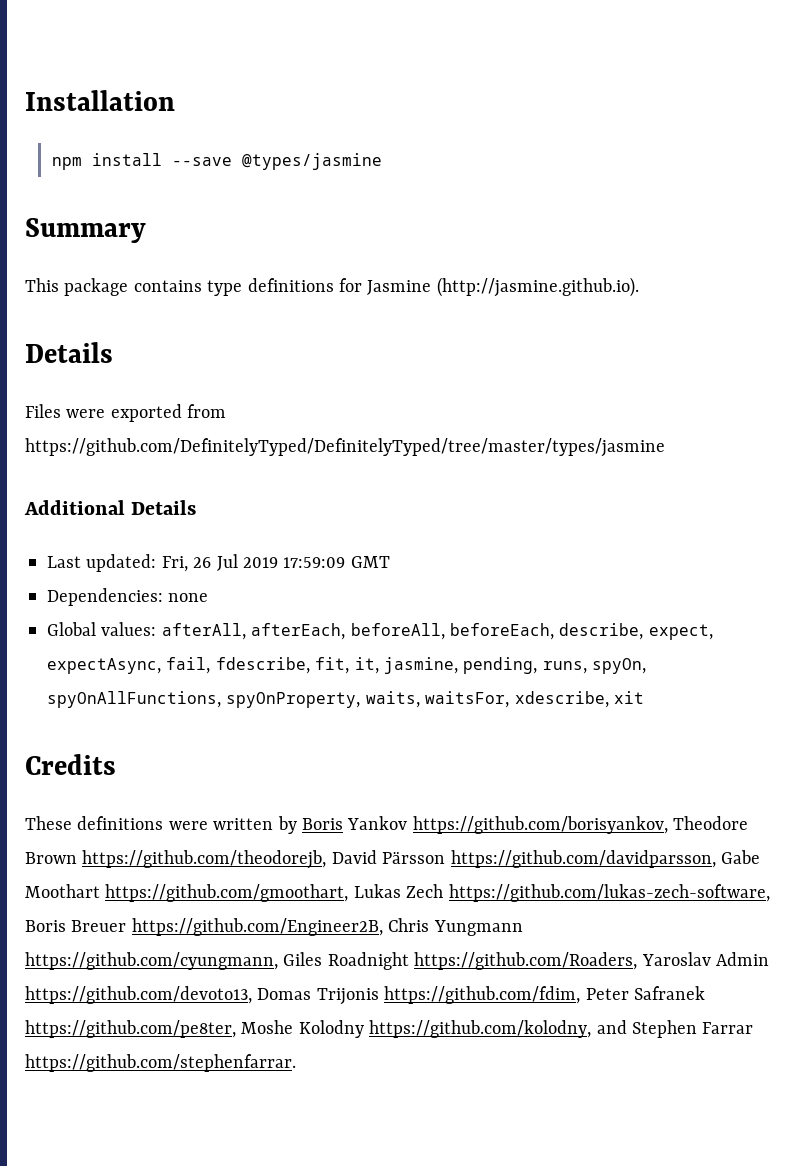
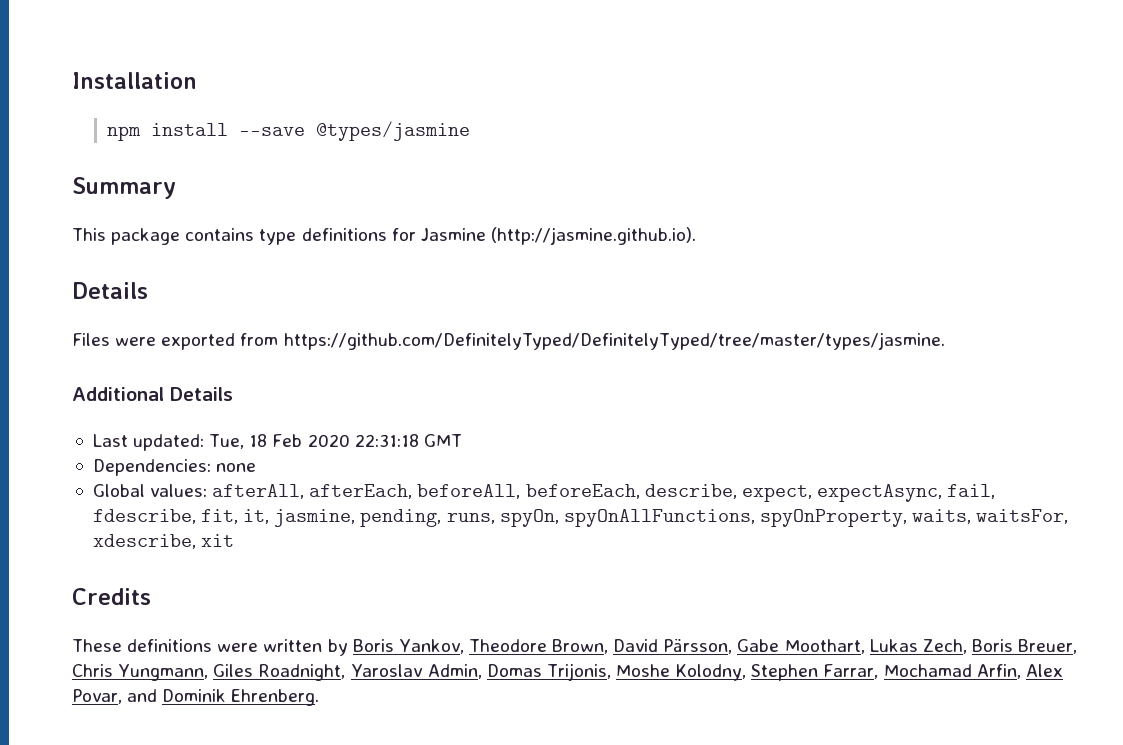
- Files were exported from https://github.com/DefinitelyTyped/DefinitelyTyped/tree/master/types/jasmine
+ Files were exported from https://github.com/DefinitelyTyped/DefinitelyTyped/tree/master/types/jasmine.
- Last updated: Fri, 26 Jul 2019 17:59:09 GMT
+ Last updated: Tue, 18 Feb 2020 22:31:18 GMT
- These definitions were written by Boris Yankov https://github.com/borisyankov, Theodore Brown https://github.com/theodorejb, David Pärsson https://github.com/davidparsson, Gabe Moothart https://github.com/gmoothart, Lukas Zech https://github.com/lukas-zech-software, Boris Breuer https://github.com/Engineer2B, Chris Yungmann https://github.com/cyungmann, Giles Roadnight https://github.com/Roaders, Yaroslav Admin https://github.com/devoto13, Domas Trijonis https://github.com/fdim, Peter Safranek https://github.com/pe8ter, Moshe Kolodny https://github.com/kolodny, and Stephen Farrar https://github.com/stephenfarrar.
+ These definitions were written by Boris Yankov, Theodore Brown, David Pärsson, Gabe Moothart, Lukas Zech, Boris Breuer, Chris Yungmann, Giles Roadnight, Yaroslav Admin, Domas Trijonis, Moshe Kolodny, Stephen Farrar, Mochamad Arfin, Alex Povar, and Dominik Ehrenberg.

